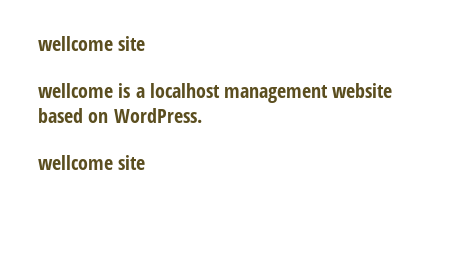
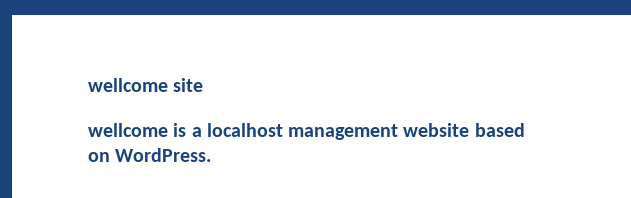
  wellcome is a localhost management website based on WordPress.
- wellcome site

